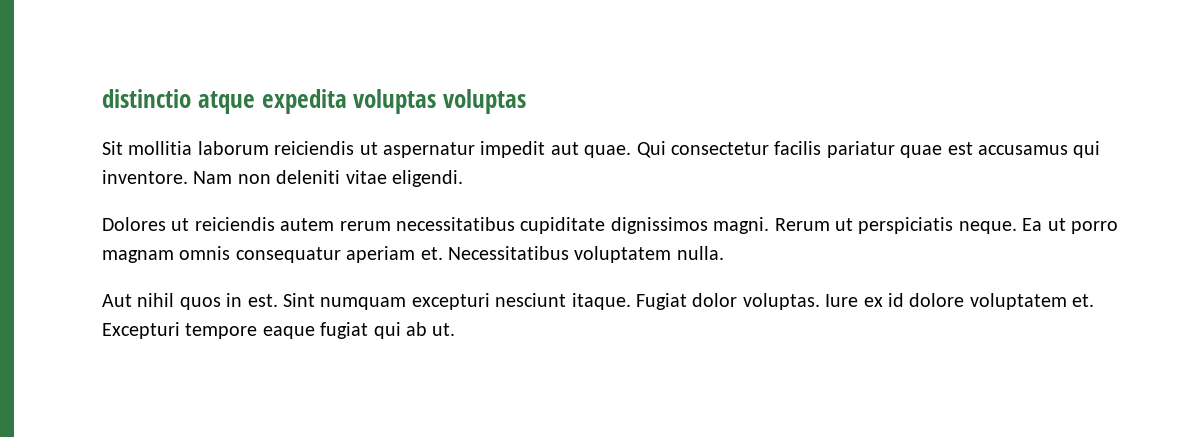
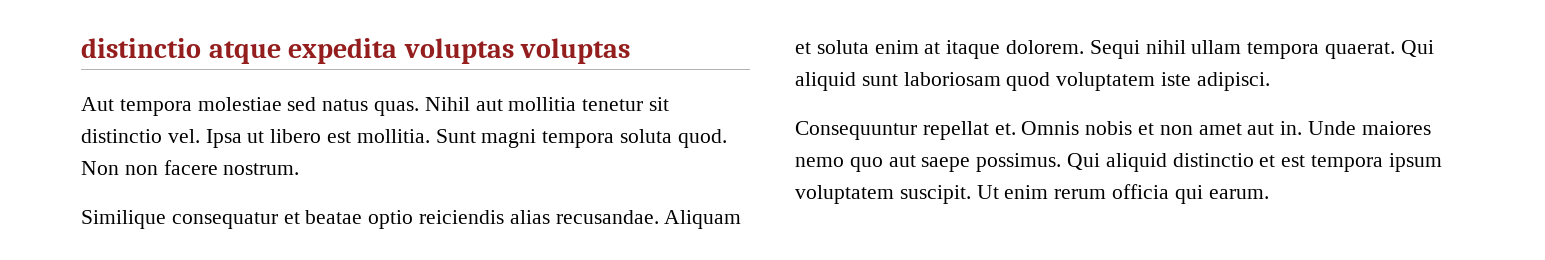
- Sit mollitia laborum reiciendis ut aspernatur impedit aut quae. Qui consectetur facilis pariatur quae est accusamus qui inventore. Nam non deleniti vitae eligendi.
- Dolores ut reiciendis autem rerum necessitatibus cupiditate dignissimos magni. Rerum ut perspiciatis neque. Ea ut porro magnam omnis consequatur aperiam et. Necessitatibus voluptatem nulla.
- Aut nihil quos in est. Sint numquam excepturi nesciunt itaque. Fugiat dolor voluptas. Iure ex id dolore voluptatem et. Excepturi tempore eaque fugiat qui ab ut.
+ Aut tempora molestiae sed natus quas. Nihil aut mollitia tenetur sit distinctio vel. Ipsa ut libero est mollitia. Sunt magni tempora soluta quod. Non non facere nostrum.
+ Similique consequatur et beatae optio reiciendis alias recusandae. Aliquam et soluta enim at itaque dolorem. Sequi nihil ullam tempora quaerat. Qui aliquid sunt laboriosam quod voluptatem iste adipisci.
+ Consequuntur repellat et. Omnis nobis et non amet aut in. Unde maiores nemo quo aut saepe possimus. Qui aliquid distinctio et est tempora ipsum voluptatem suscipit. Ut enim rerum officia qui earum.

